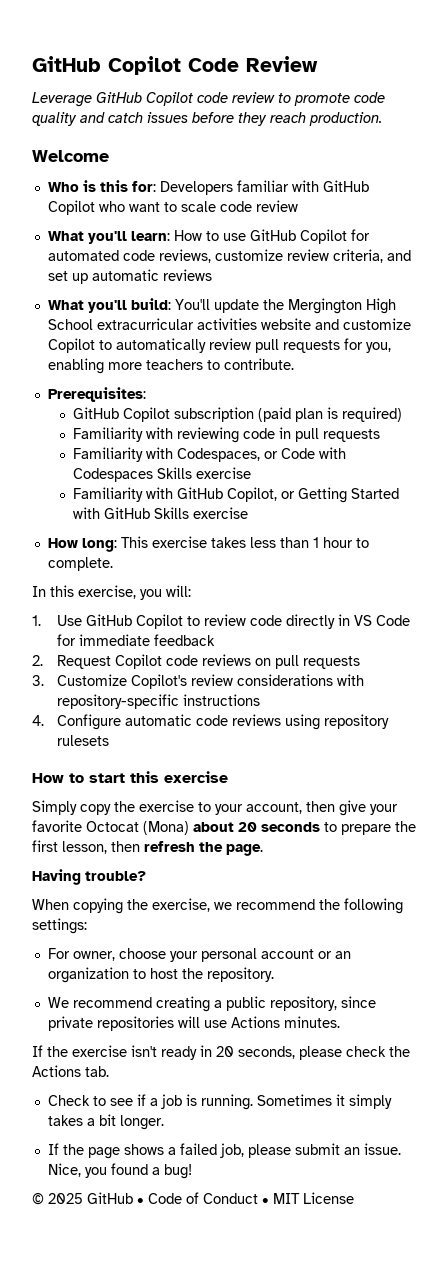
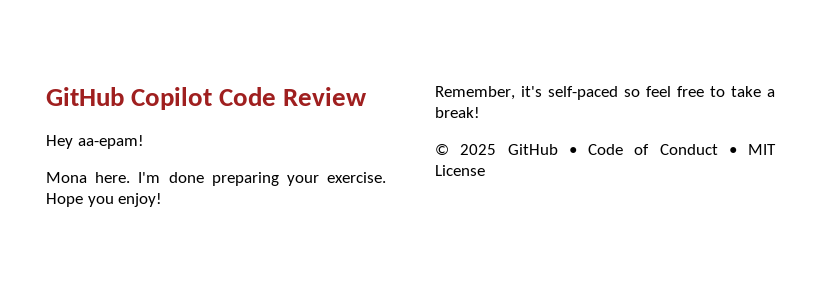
- Leverage GitHub Copilot code review to promote code quality and catch issues before they reach production.
- Welcome
- Who is this for: Developers familiar with GitHub Copilot who want to scale code review
- What you'll learn: How to use GitHub Copilot for automated code reviews, customize review criteria, and set up automatic reviews
- What you'll build: You'll update the Mergington High School extracurricular activities website and customize Copilot to automatically review pull requests for you, enabling more teachers to contribute.
- Prerequisites:
- GitHub Copilot subscription (paid plan is required)
- Familiarity with reviewing code in pull requests
- Familiarity with Codespaces, or Code with Codespaces Skills exercise
- Familiarity with GitHub Copilot, or Getting Started with GitHub Skills exercise
- How long: This exercise takes less than 1 hour to complete.
- In this exercise, you will:
- 1. Use GitHub Copilot to review code directly in VS Code for immediate feedback
- 2. Request Copilot code reviews on pull requests
- 3. Customize Copilot's review considerations with repository-specific instructions
- 4. Configure automatic code reviews using repository rulesets
- How to start this exercise
- Simply copy the exercise to your account, then give your favorite Octocat (Mona) about 20 seconds to prepare the first lesson, then refresh the page.
- Having trouble?
- When copying the exercise, we recommend the following settings:
- For owner, choose your personal account or an organization to host the repository.
- We recommend creating a public repository, since private repositories will use Actions minutes.
- If the exercise isn't ready in 20 seconds, please check the Actions tab.
- Check to see if a job is running. Sometimes it simply takes a bit longer.
- If the page shows a failed job, please submit an issue. Nice, you found a bug!
+ Hey aa-epam!
+ Mona here. I'm done preparing your exercise. Hope you enjoy!
+ Remember, it's self-paced so feel free to take a break!

